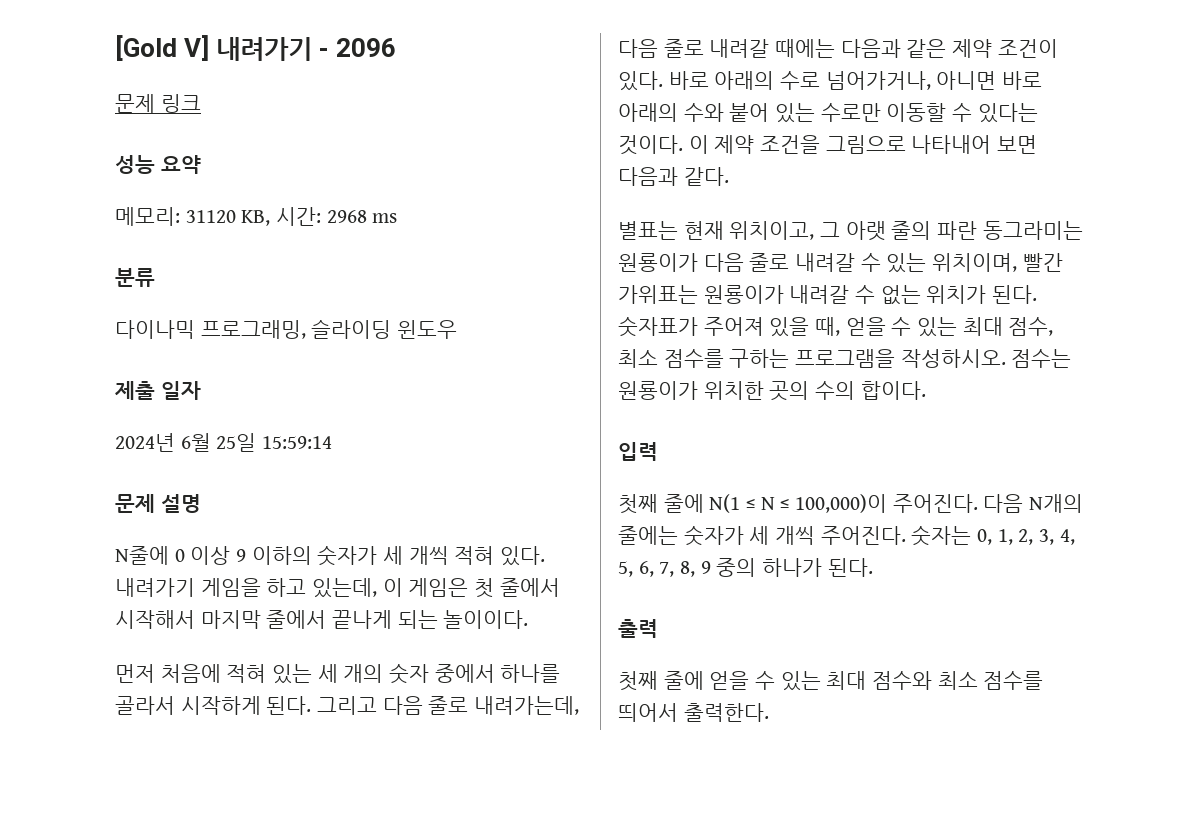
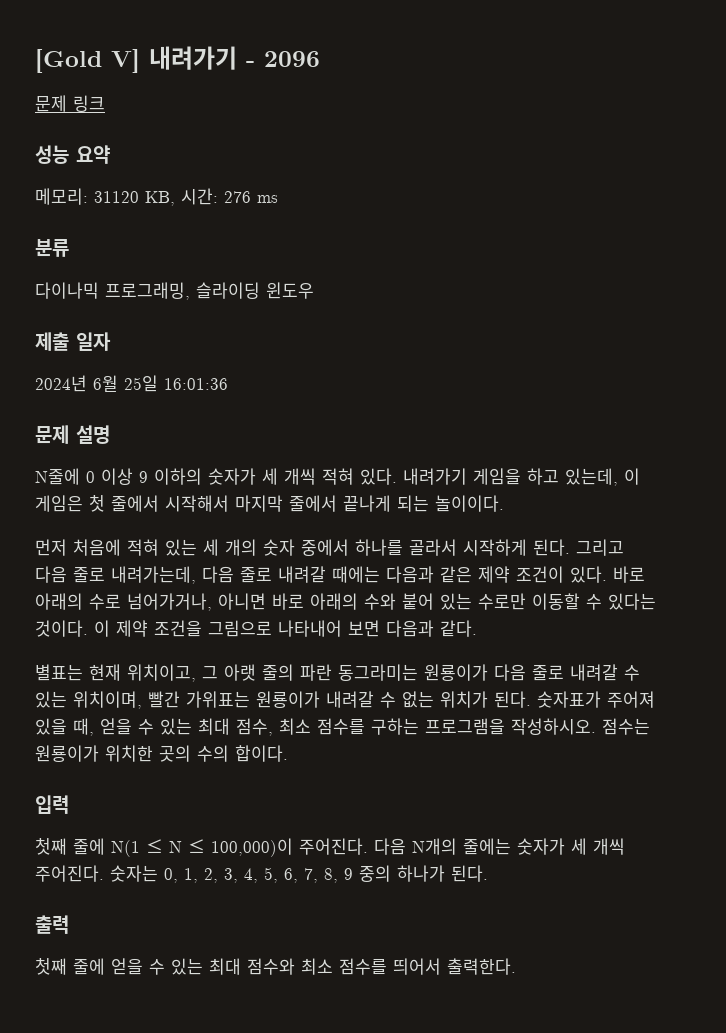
- 메모리: 31120 KB, 시간: 2968 ms
+ 메모리: 31120 KB, 시간: 276 ms
- 2024년 6월 25일 15:59:14
+ 2024년 6월 25일 16:01:36

